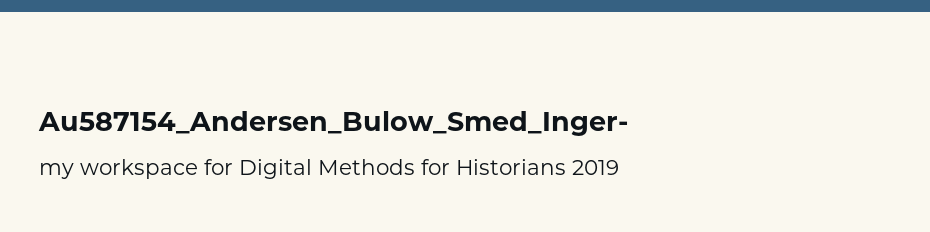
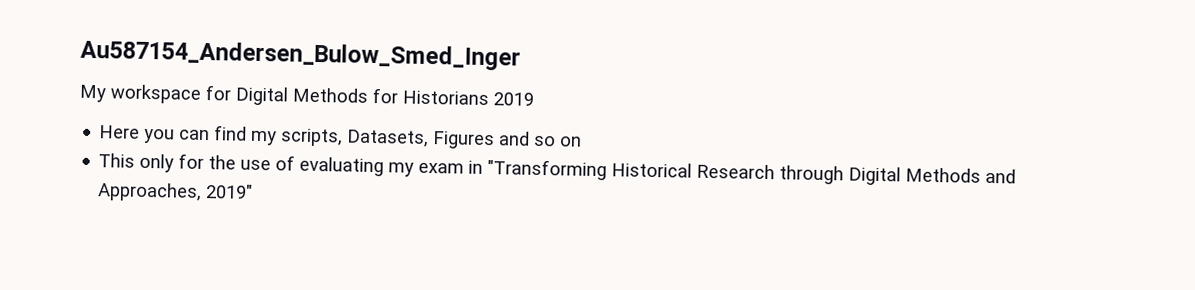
- Au587154_Andersen_Bulow_Smed_Inger-
- my workspace for Digital Methods for Historians 2019
+ Au587154_Andersen_Bulow_Smed_Inger
+ My workspace for Digital Methods for Historians 2019
+ Here you can find my scripts, Datasets, Figures and so on
+ This only for the use of evaluating my exam in "Transforming Historical Research through Digital Methods and Approaches, 2019"

